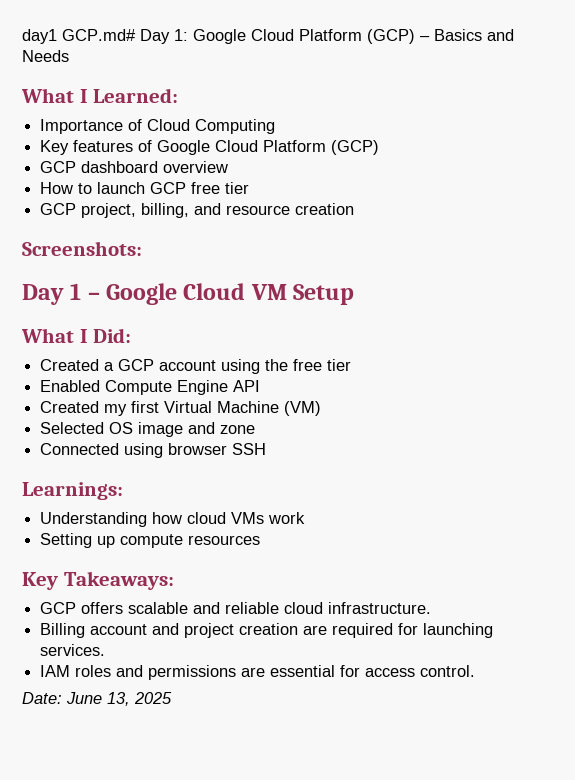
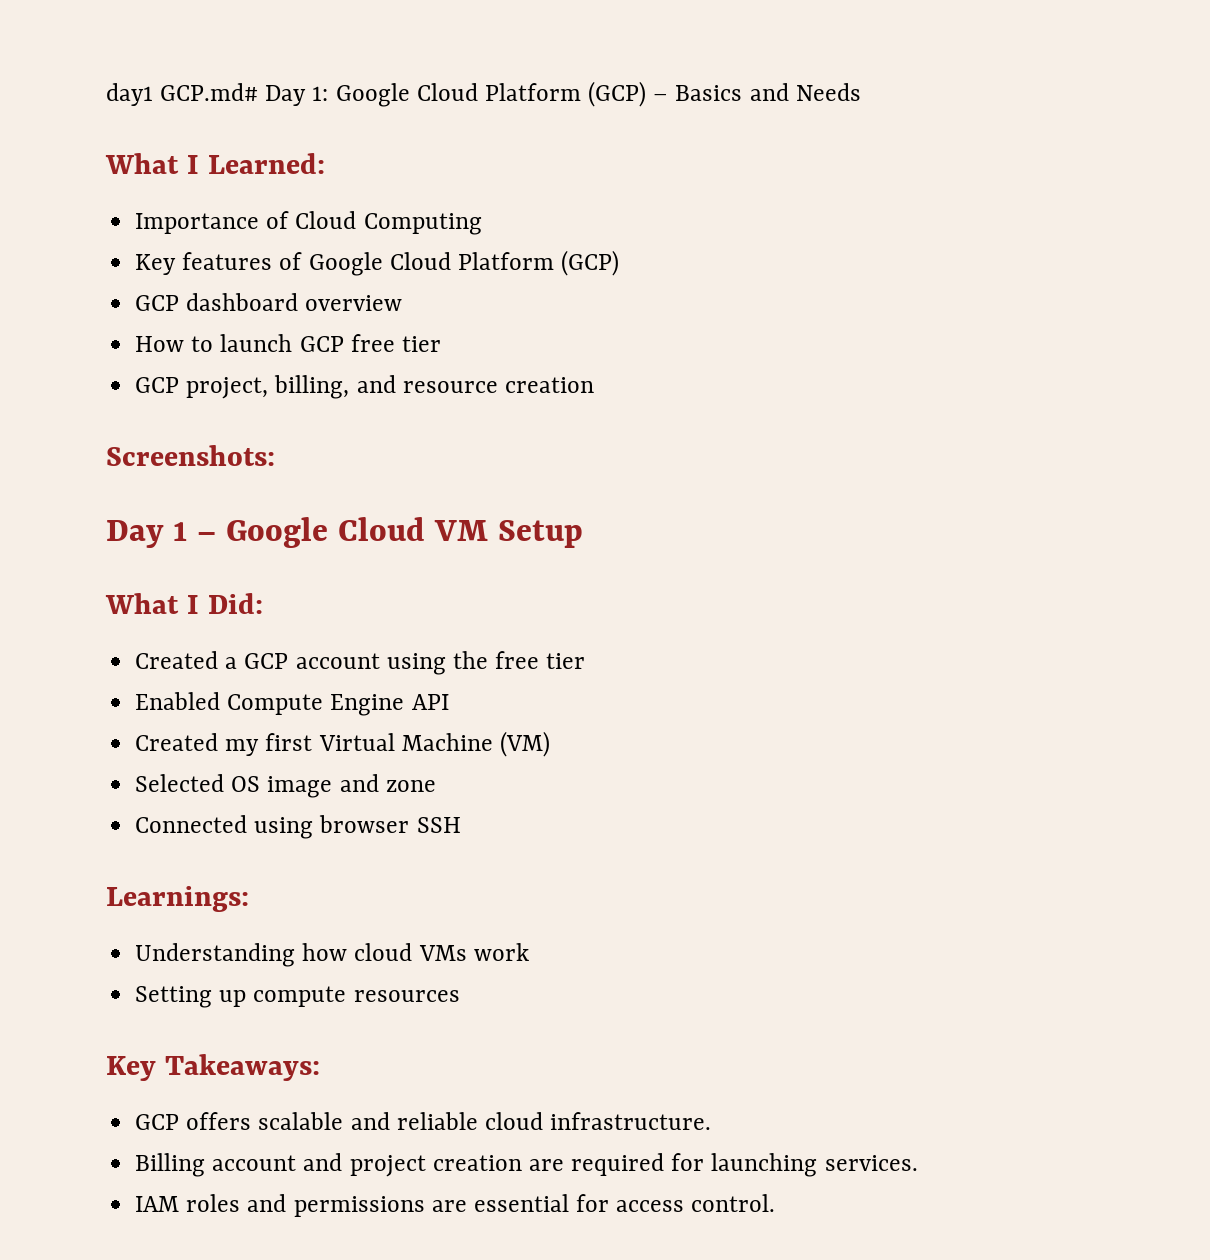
- Date: June 13, 2025

